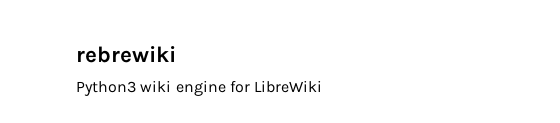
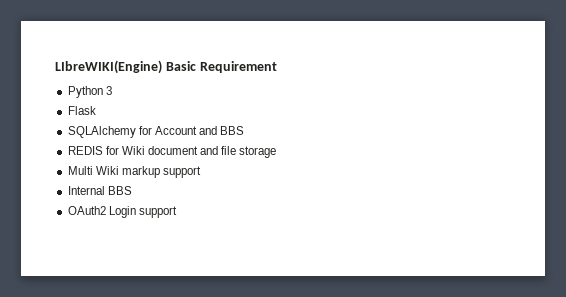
- rebrewiki
- Python3 wiki engine for LibreWiki
+ LIbreWIKI(Engine) Basic Requirement
+ Python 3
+ Flask
+ SQLAlchemy for Account and BBS
+ REDIS for Wiki document and file storage
+ Multi Wiki markup support
+ Internal BBS
+ OAuth2 Login support

